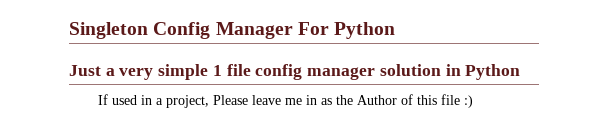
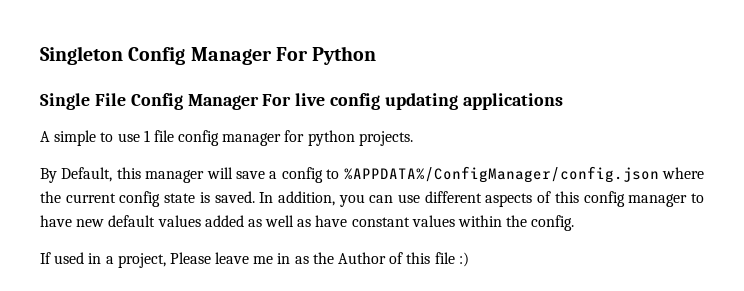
- Just a very simple 1 file config manager solution in Python
+ Single File Config Manager For live config updating applications
+ A simple to use 1 file config manager for python projects.
+ By Default, this manager will save a config to %APPDATA%/ConfigManager/config.json where the current config state is saved. In addition, you can use different aspects of this config manager to have new default values added as well as have constant values within the config.

